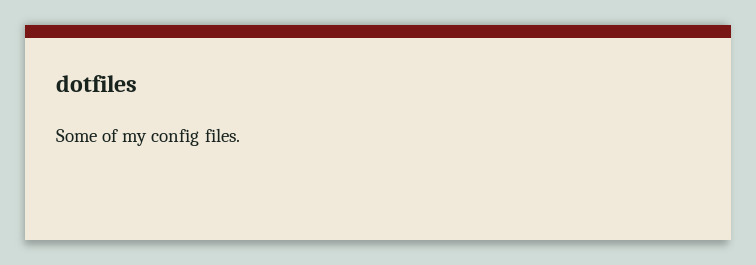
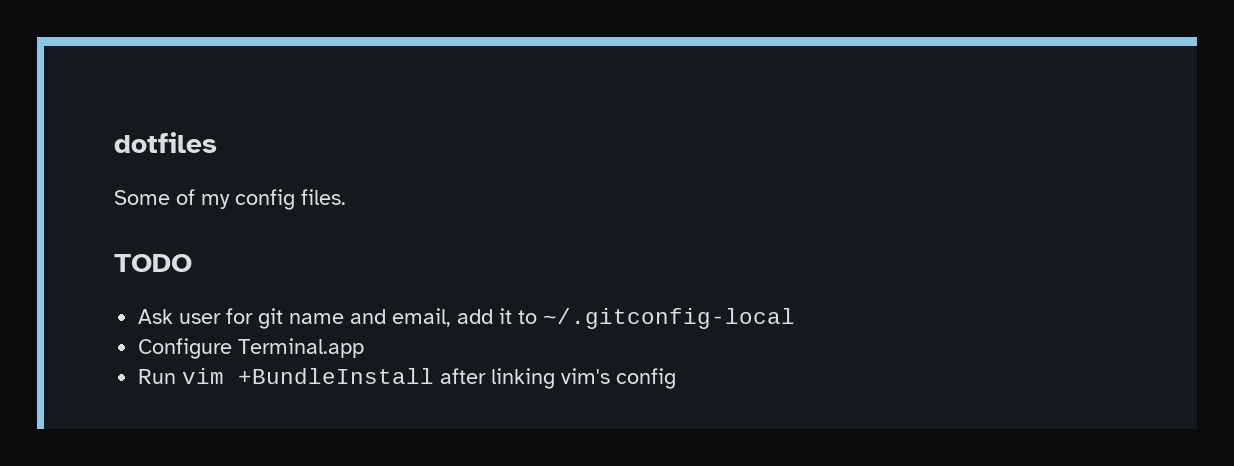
+ TODO
+ Ask user for git name and email, add it to ~/.gitconfig-local
+ Configure Terminal.app
+ Run vim +BundleInstall after linking vim's config

